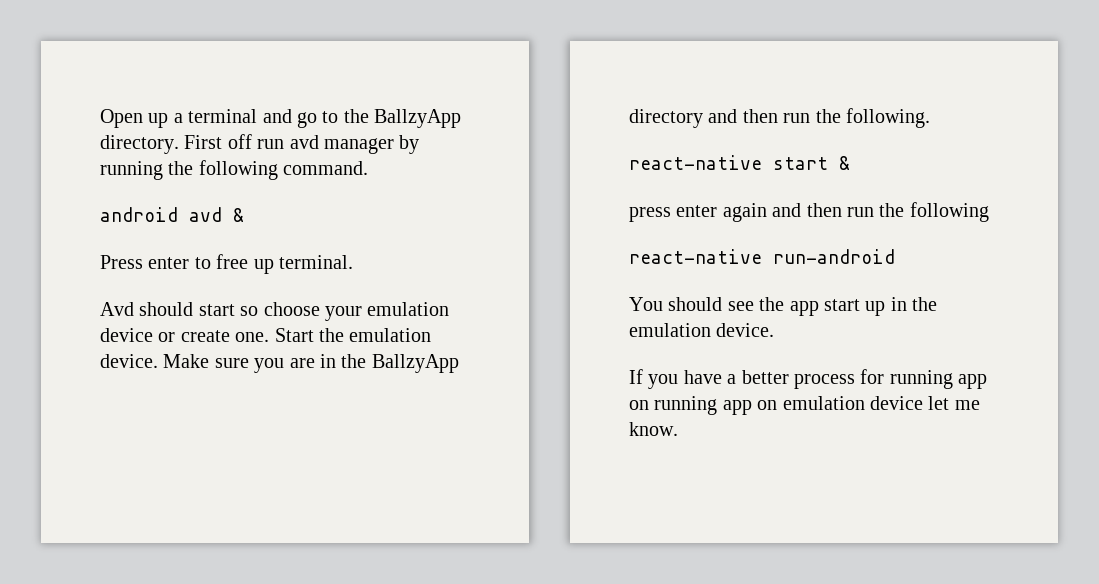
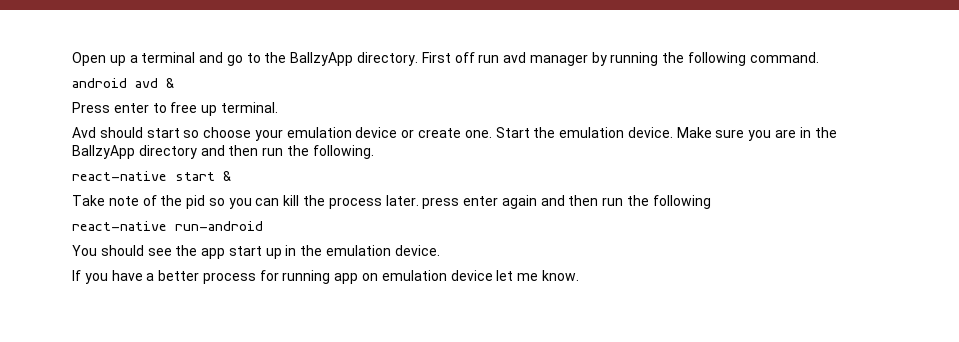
- press enter again and then run the following
+ Take note of the pid so you can kill the process later. press enter again and then run the following
- If you have a better process for running app on running app on emulation device let me know.
+ If you have a better process for running app on emulation device let me know.

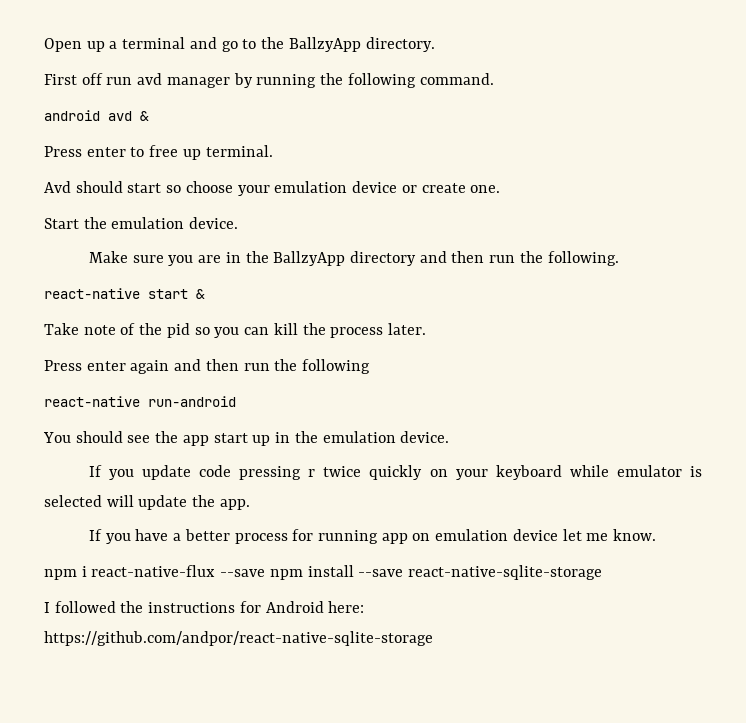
- Open up a terminal and go to the BallzyApp directory. First off run avd manager by running the following command.
+ Open up a terminal and go to the BallzyApp directory.
+ First off run avd manager by running the following command.
- Avd should start so choose your emulation device or create one. Start the emulation device. Make sure you are in the BallzyApp directory and then run the following.
+ Avd should start so choose your emulation device or create one.
+ Start the emulation device.
+ Make sure you are in the BallzyApp directory and then run the following.
- Take note of the pid so you can kill the process later. press enter again and then run the following
+ Take note of the pid so you can kill the process later.
+ Press enter again and then run the following
+ If you update code pressing r twice quickly on your keyboard while emulator is selected will update the app.
+ npm i react-native-flux --save npm install --save react-native-sqlite-storage
+ I followed the instructions for Android here: https://github.com/andpor/react-native-sqlite-storage

